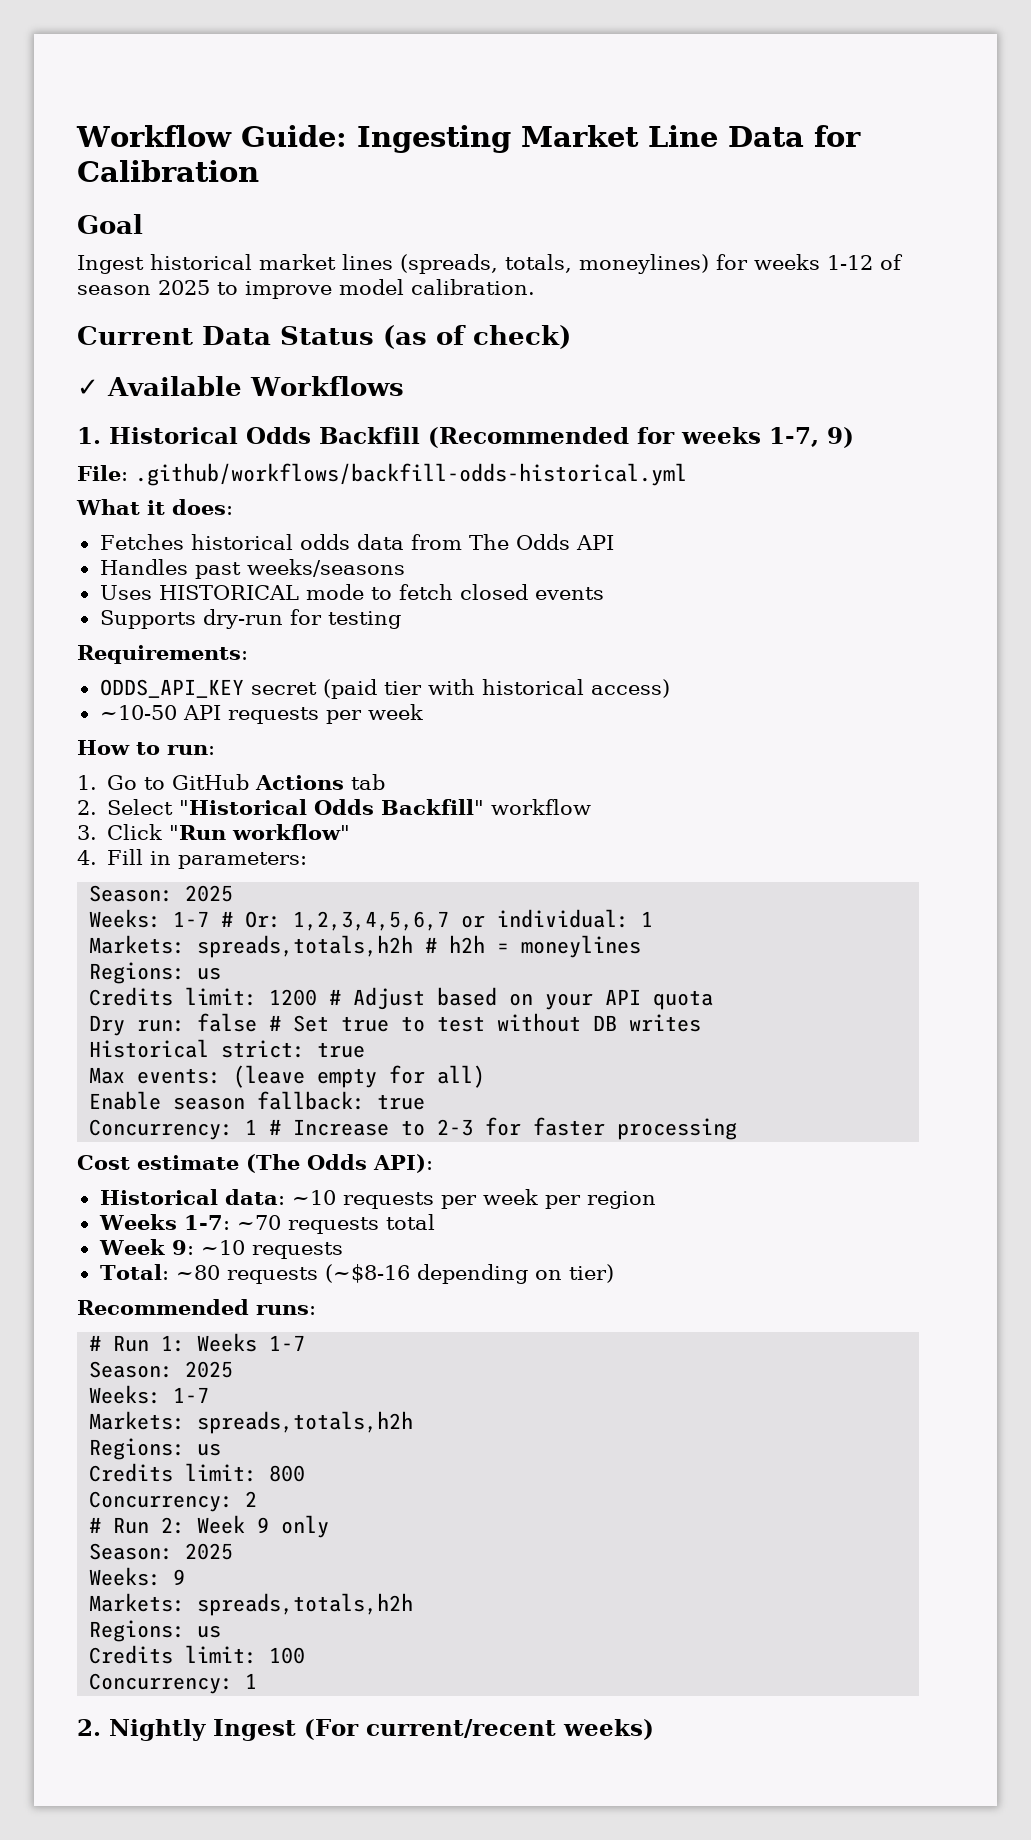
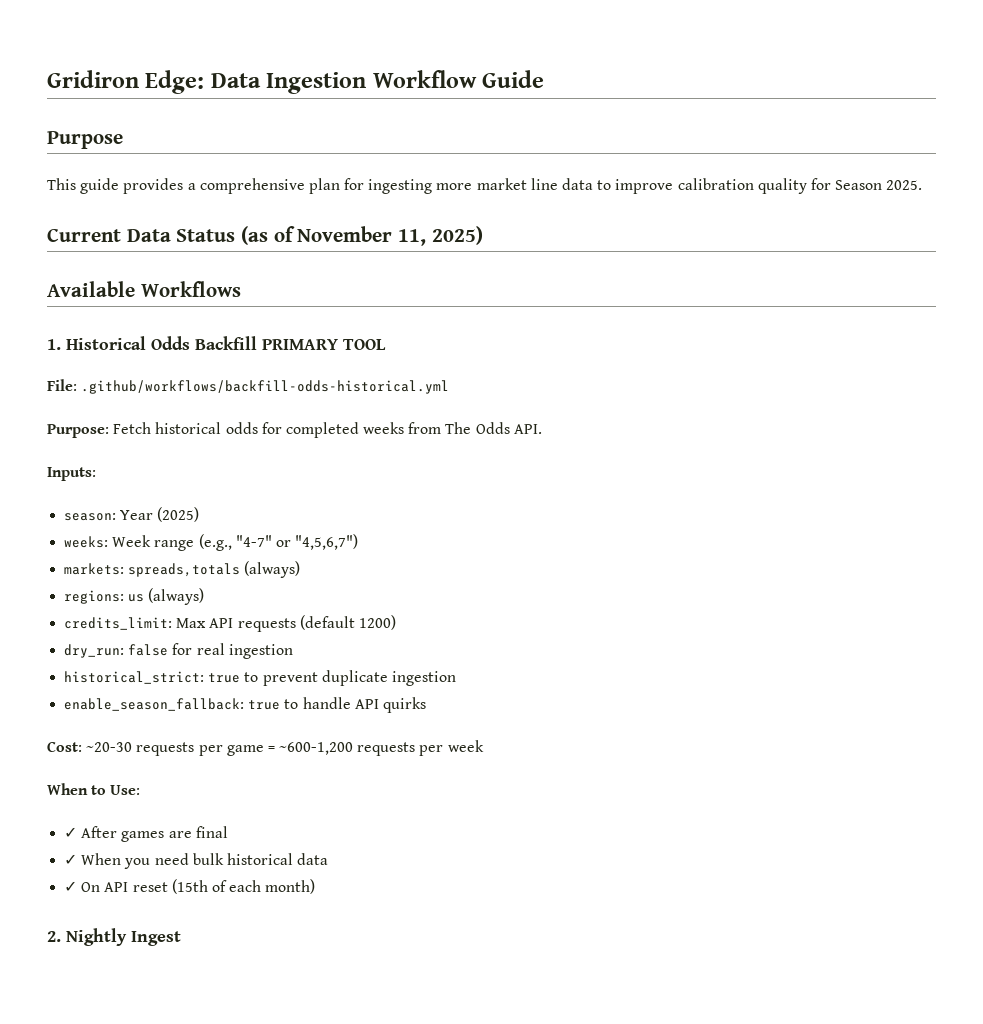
- Workflow Guide: Ingesting Market Line Data for Calibration
- Goal
- Ingest historical market lines (spreads, totals, moneylines) for weeks 1-12 of season 2025 to improve model calibration.
+ Gridiron Edge: Data Ingestion Workflow Guide
+ Purpose
+ This guide provides a comprehensive plan for ingesting more market line data to improve calibration quality for Season 2025.
- Current Data Status (as of check)
- ✓ Available Workflows
+ Current Data Status (as of November 11, 2025)
+ Available Workflows
- 1. Historical Odds Backfill (Recommended for weeks 1-7, 9)
+ 1. Historical Odds Backfill PRIMARY TOOL
  File: .github/workflows/backfill-odds-historical.yml
- What it does:
- Fetches historical odds data from The Odds API
- Handles past weeks/seasons
- Uses HISTORICAL mode to fetch closed events
- Supports dry-run for testing
- Requirements:
- ODDS_API_KEY secret (paid tier with historical access)
- ~10-50 API requests per week
- How to run:
- 1. Go to GitHub Actions tab
- 2. Select "Historical Odds Backfill" workflow
- 3. Click "Run workflow"
- 4. Fill in parameters:
- Season: 2025
- Weeks: 1-7 # Or: 1,2,3,4,5,6,7 or individual: 1
- Markets: spreads,totals,h2h # h2h = moneylines
- Regions: us
- Credits limit: 1200 # Adjust based on your API quota
- Dry run: false # Set true to test without DB writes
- Historical strict: true
- Max events: (leave empty for all)
- Enable season fallback: true
- Concurrency: 1 # Increase to 2-3 for faster processing
- Cost estimate (The Odds API):
- Historical data: ~10 requests per week per region
- Weeks 1-7: ~70 requests total
- Week 9: ~10 requests
- Total: ~80 requests (~$8-16 depending on tier)
- Recommended runs:
- # Run 1: Weeks 1-7
- Season: 2025
- Weeks: 1-7
- Markets: spreads,totals,h2h
- Regions: us
- Credits limit: 800
- Concurrency: 2
- # Run 2: Week 9 only
- Season: 2025
- Weeks: 9
- Markets: spreads,totals,h2h
- Regions: us
- Credits limit: 100
- Concurrency: 1
+ Purpose: Fetch historical odds for completed weeks from The Odds API.
+ Inputs:
+ season: Year (2025)
+ weeks: Week range (e.g., "4-7" or "4,5,6,7")
+ markets: spreads,totals (always)
+ regions: us (always)
+ credits_limit: Max API requests (default 1200)
+ dry_run: false for real ingestion
+ historical_strict: true to prevent duplicate ingestion
+ enable_season_fallback: true to handle API quirks
+ Cost: ~20-30 requests per game = ~600-1,200 requests per week
+ When to Use:
+ ✓ After games are final
+ ✓ When you need bulk historical data
+ ✓ On API reset (15th of each month)
- 2. Nightly Ingest (For current/recent weeks)
+ 2. Nightly Ingest

